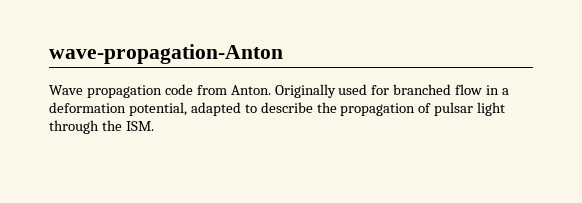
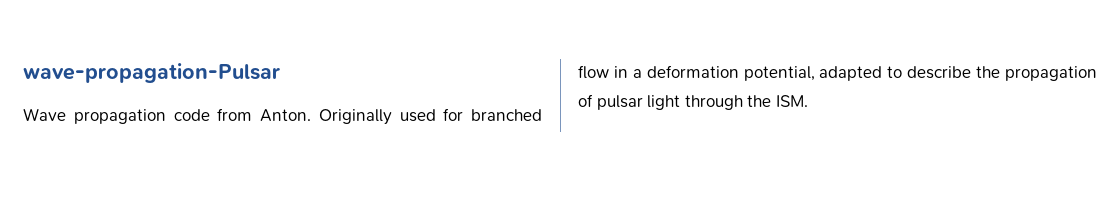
- wave-propagation-Anton
+ wave-propagation-Pulsar

